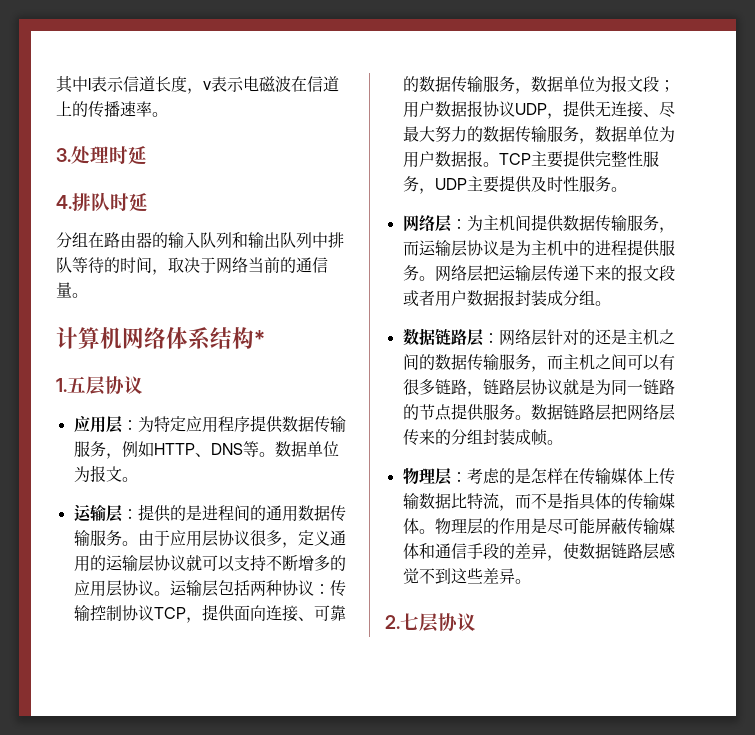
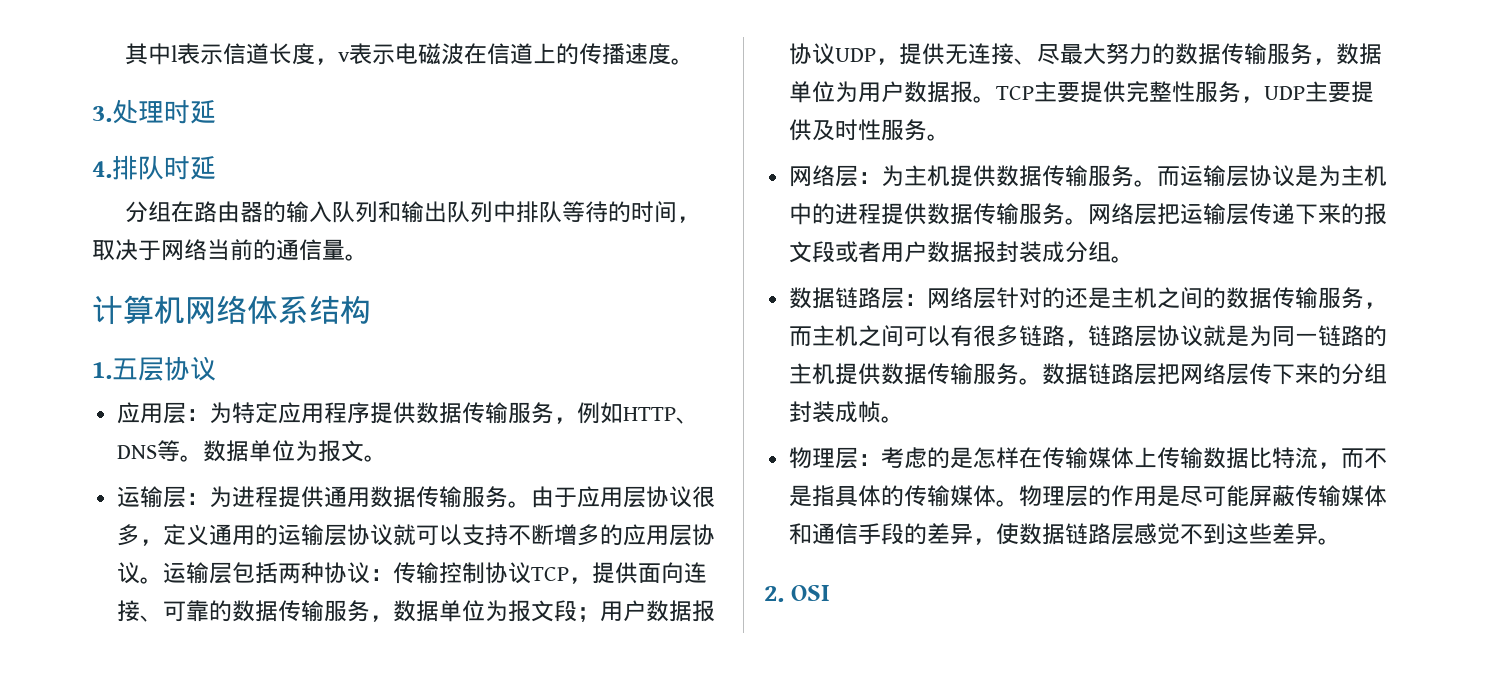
- 其中l表示信道长度，v表示电磁波在信道上的传播速率。
+ 其中l表示信道长度，v表示电磁波在信道上的传播速度。
- 计算机网络体系结构*
+ 计算机网络体系结构
- 运输层：提供的是进程间的通用数据传输服务。
+ 运输层：为进程提供通用数据传输服务。
- 网络层：为主机间提供数据传输服务，而运输层协议是为主机中的进程提供服务。
+ 网络层：为主机提供数据传输服务。而运输层协议是为主机中的进程提供数据传输服务。
- 数据链路层：网络层针对的还是主机之间的数据传输服务，而主机之间可以有很多链路，链路层协议就是为同一链路的节点提供服务。
+ 数据链路层：网络层针对的还是主机之间的数据传输服务，而主机之间可以有很多链路，链路层协议就是为同一链路的主机提供数据传输服务。
- 数据链路层把网络层传来的分组封装成帧。
+ 数据链路层把网络层传下来的分组封装成帧。
- 2.七层协议
+ 2. OSI

